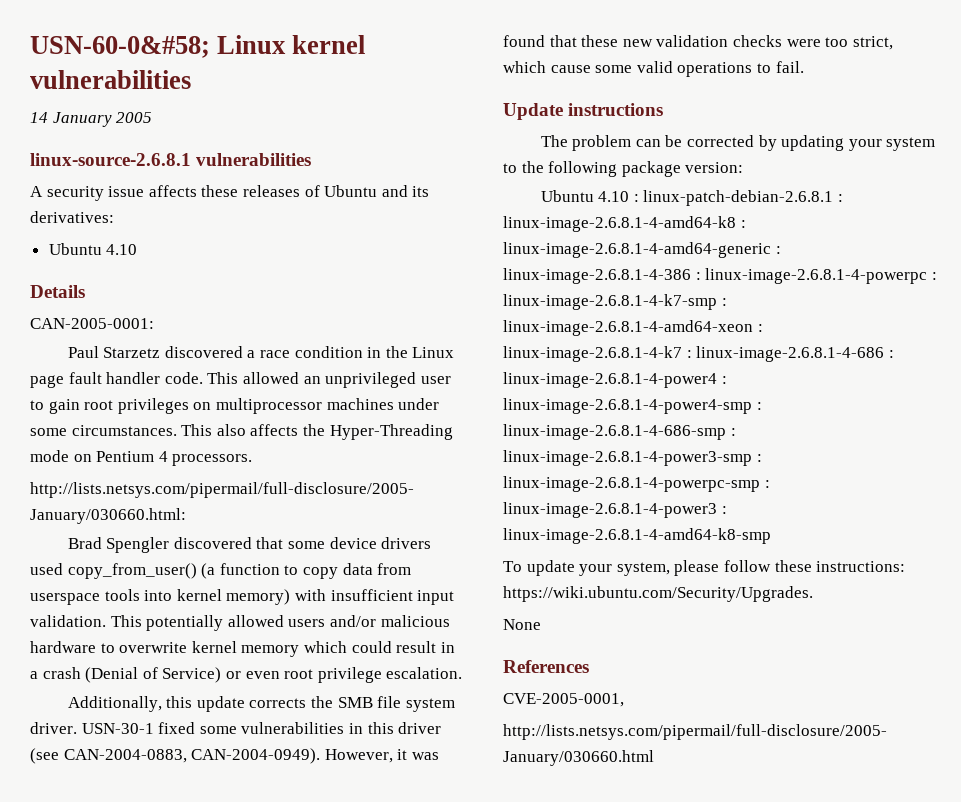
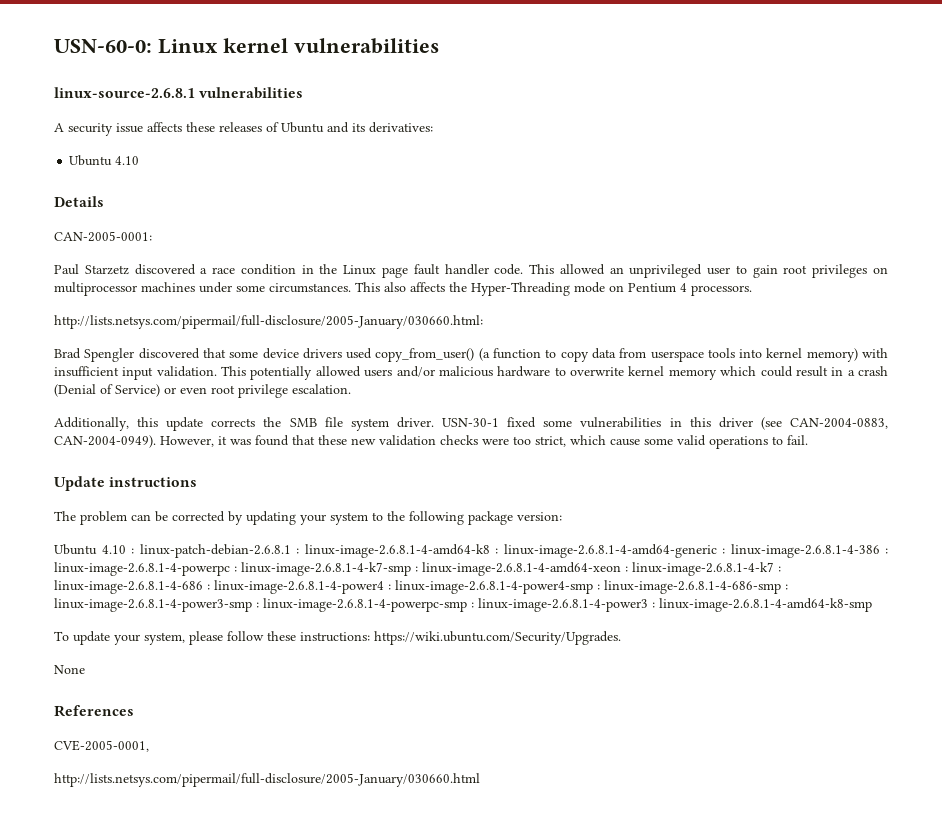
- USN-60-0&#58; Linux kernel vulnerabilities
+ USN-60-0: Linux kernel vulnerabilities
- 14 January 2005

